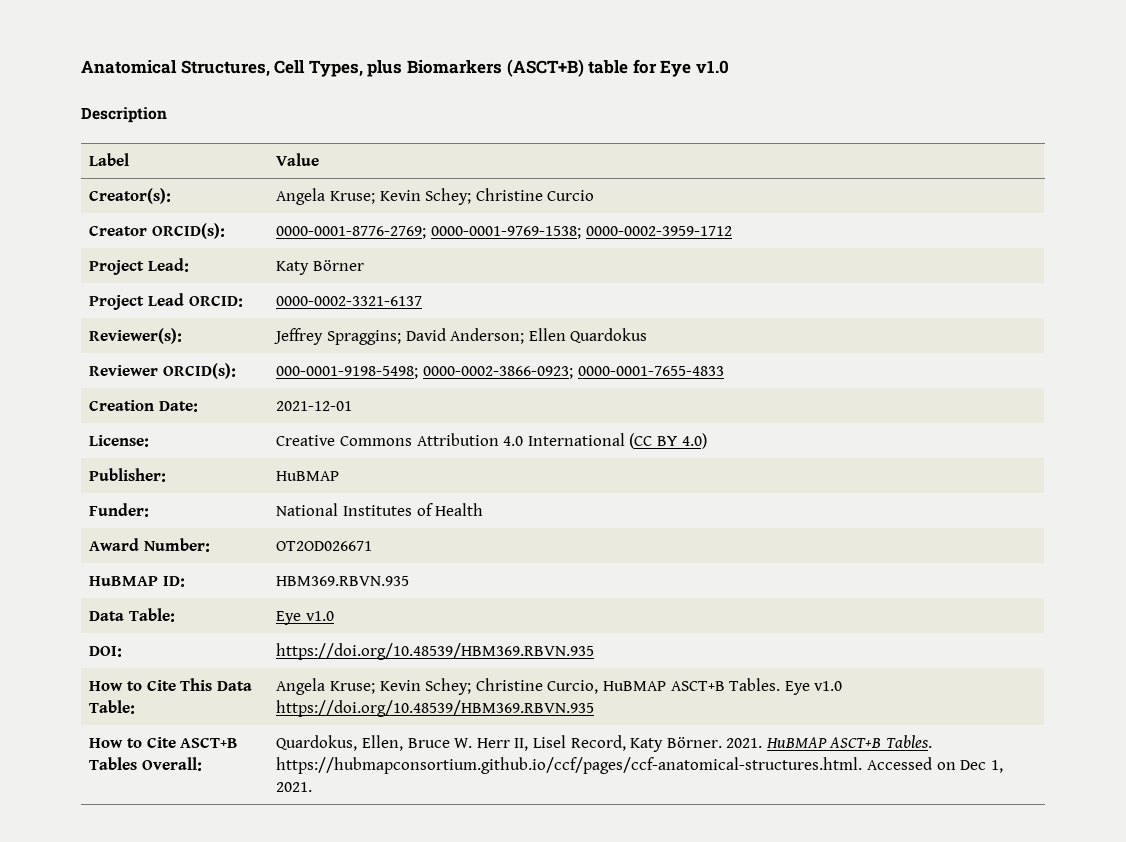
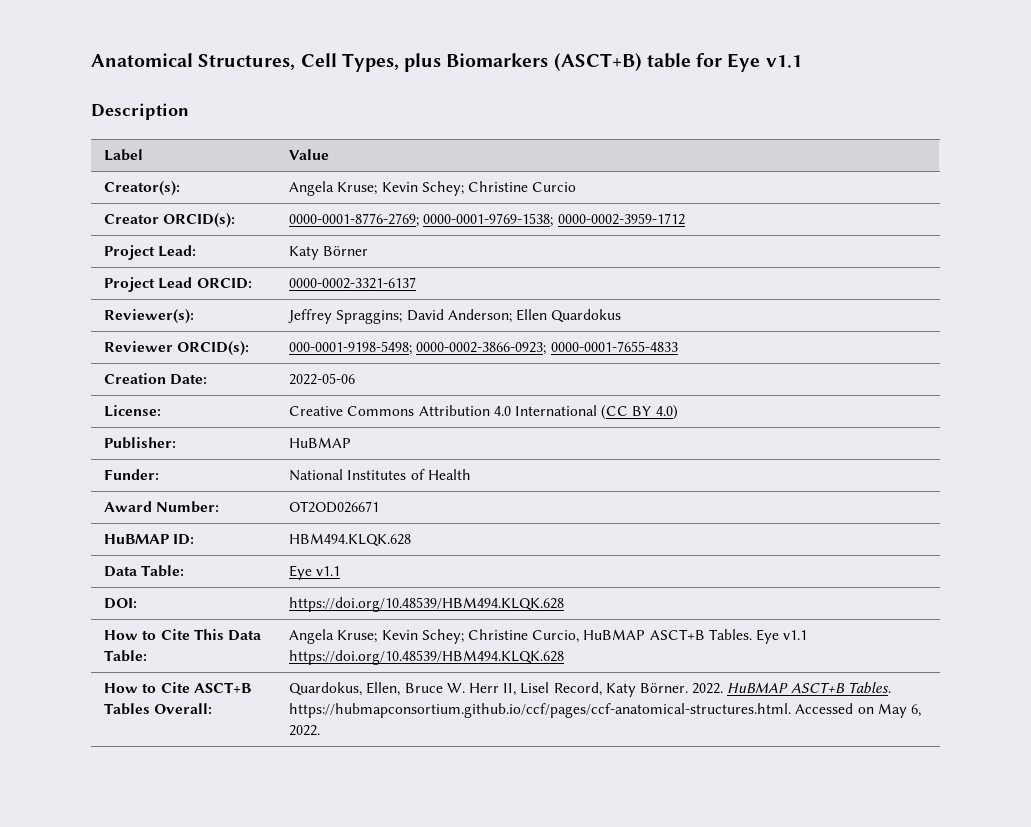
- Anatomical Structures, Cell Types, plus Biomarkers (ASCT+B) table for Eye v1.0
+ Anatomical Structures, Cell Types, plus Biomarkers (ASCT+B) table for Eye v1.1
- Creation Date: | 2021-12-01
+ Creation Date: | 2022-05-06
- HuBMAP ID: | HBM369.RBVN.935
+ HuBMAP ID: | HBM494.KLQK.628
- Data Table: | Eye v1.0
+ Data Table: | Eye v1.1
- DOI: | https://doi.org/10.48539/HBM369.RBVN.935
+ DOI: | https://doi.org/10.48539/HBM494.KLQK.628
- How to Cite This Data Table: | Angela Kruse; Kevin Schey; Christine Curcio, HuBMAP ASCT+B Tables. Eye v1.0 https://doi.org/10.48539/HBM369.RBVN.935
+ How to Cite This Data Table: | Angela Kruse; Kevin Schey; Christine Curcio, HuBMAP ASCT+B Tables. Eye v1.1 https://doi.org/10.48539/HBM494.KLQK.628
- How to Cite ASCT+B Tables Overall: | Quardokus, Ellen, Bruce W. Herr II, Lisel Record, Katy Börner. 2021. HuBMAP ASCT+B Tables. https://hubmapconsortium.github.io/ccf/pages/ccf-anatomical-structures.html. Accessed on Dec 1, 2021.
+ How to Cite ASCT+B Tables Overall: | Quardokus, Ellen, Bruce W. Herr II, Lisel Record, Katy Börner. 2022. HuBMAP ASCT+B Tables. https://hubmapconsortium.github.io/ccf/pages/ccf-anatomical-structures.html. Accessed on May 6, 2022.

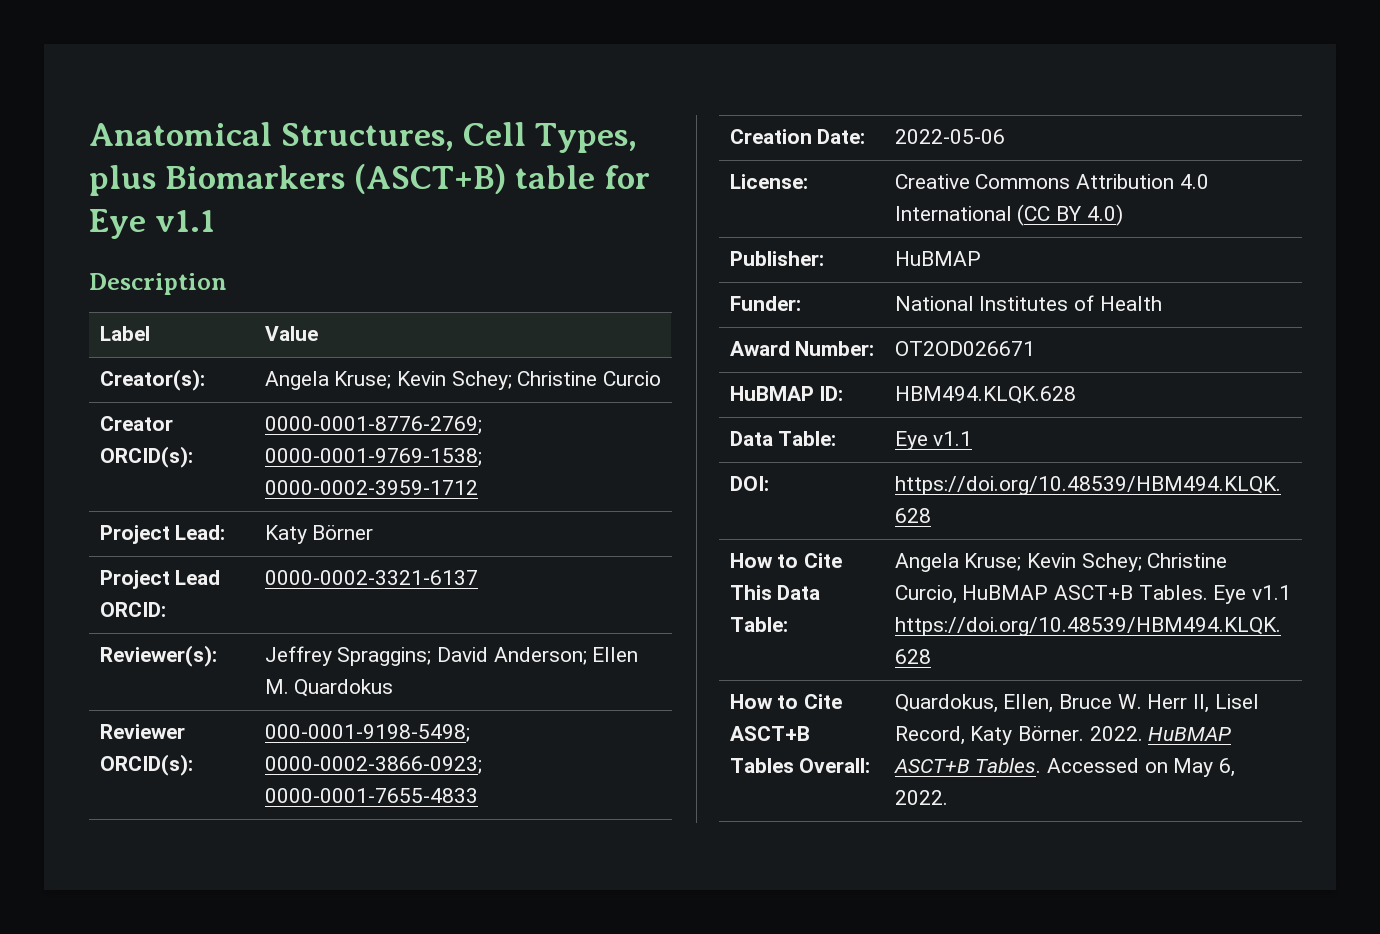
- Reviewer(s): | Jeffrey Spraggins; David Anderson; Ellen Quardokus
+ Reviewer(s): | Jeffrey Spraggins; David Anderson; Ellen M. Quardokus
- How to Cite ASCT+B Tables Overall: | Quardokus, Ellen, Bruce W. Herr II, Lisel Record, Katy Börner. 2022. HuBMAP ASCT+B Tables. https://hubmapconsortium.github.io/ccf/pages/ccf-anatomical-structures.html. Accessed on May 6, 2022.
+ How to Cite ASCT+B Tables Overall: | Quardokus, Ellen, Bruce W. Herr II, Lisel Record, Katy Börner. 2022. HuBMAP ASCT+B Tables. Accessed on May 6, 2022.

